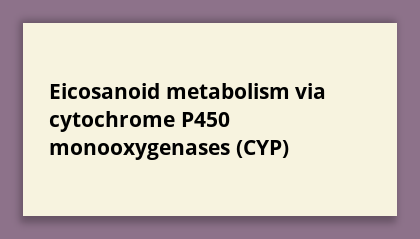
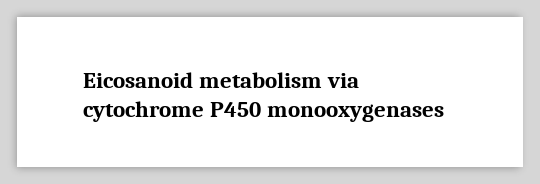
- Eicosanoid metabolism via cytochrome P450 monooxygenases (CYP)
+ Eicosanoid metabolism via cytochrome P450 monooxygenases

